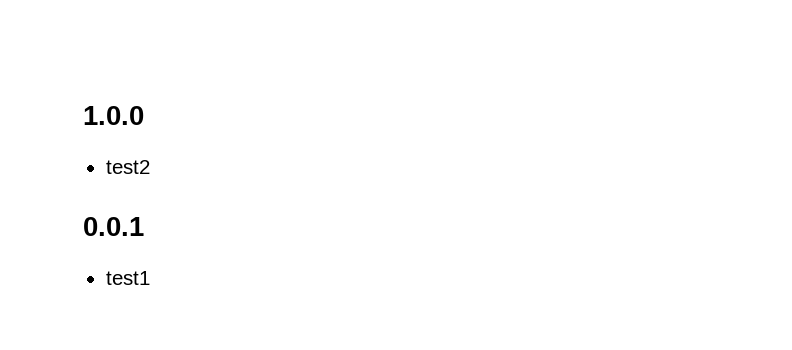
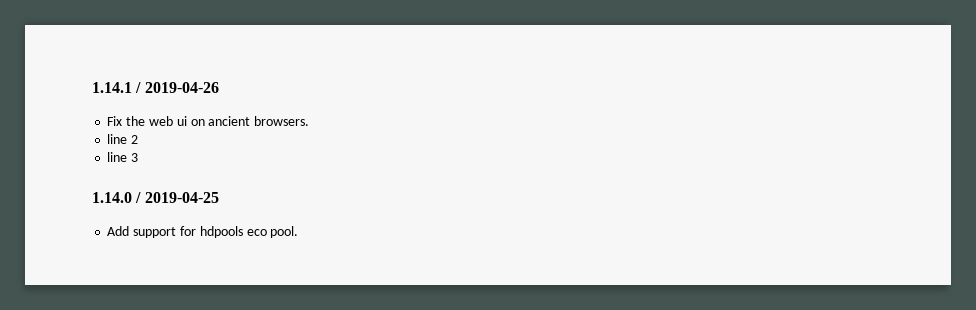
- 1.0.0
- test2
- 0.0.1
- test1
+ 1.14.1 / 2019-04-26
+ Fix the web ui on ancient browsers.
+ line 2
+ line 3
+ 1.14.0 / 2019-04-25
+ Add support for hdpools eco pool.

